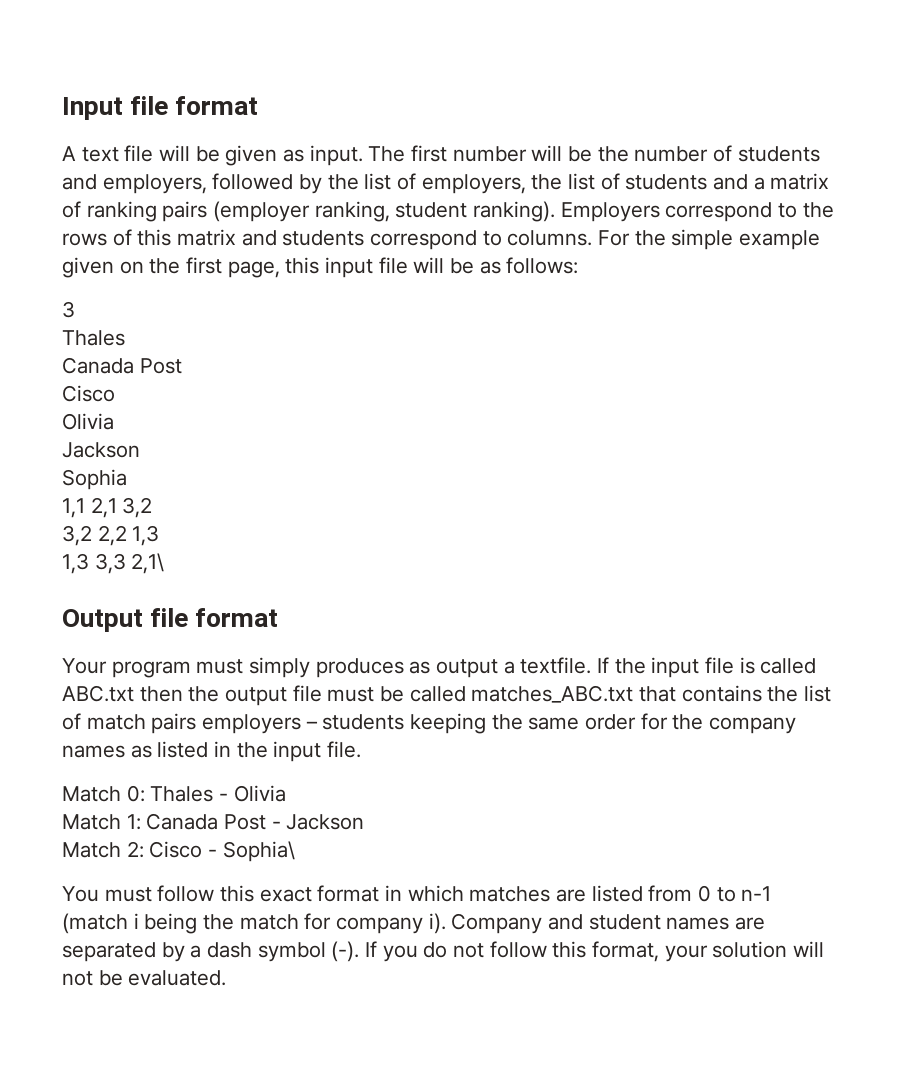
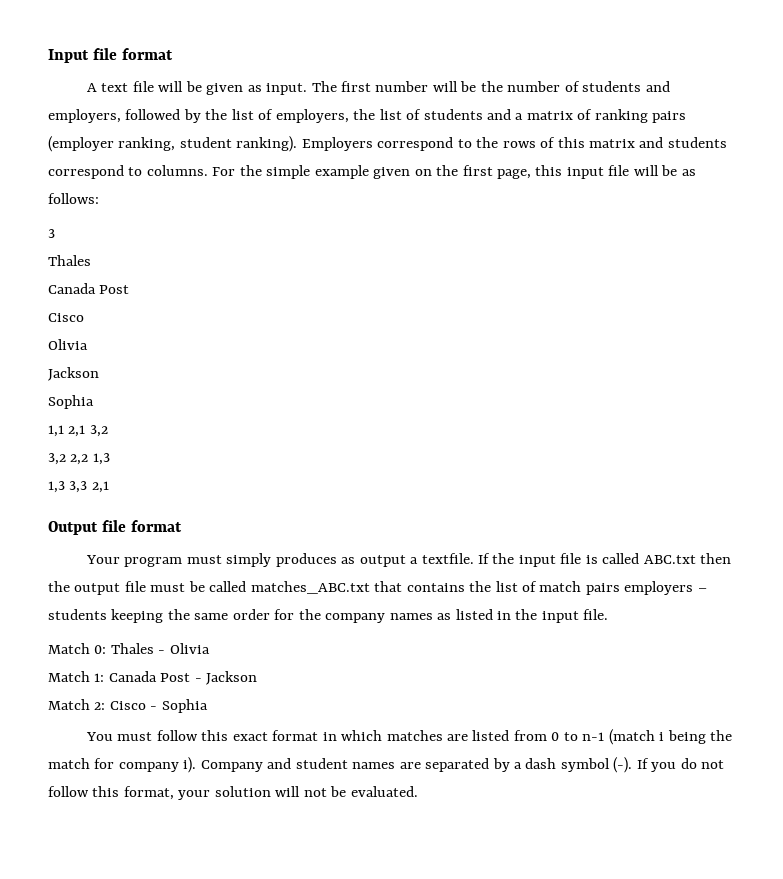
- 1,3 3,3 2,1\
+ 1,3 3,3 2,1
- Match 2: Cisco - Sophia\
+ Match 2: Cisco - Sophia

